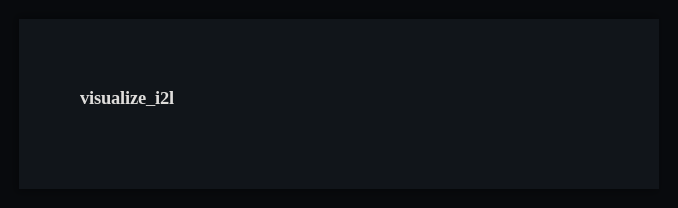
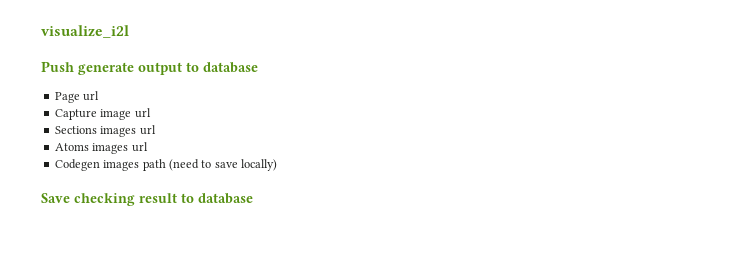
+ Push generate output to database
+ Page url
+ Capture image url
+ Sections images url
+ Atoms images url
+ Codegen images path (need to save locally)
+ Save checking result to database

